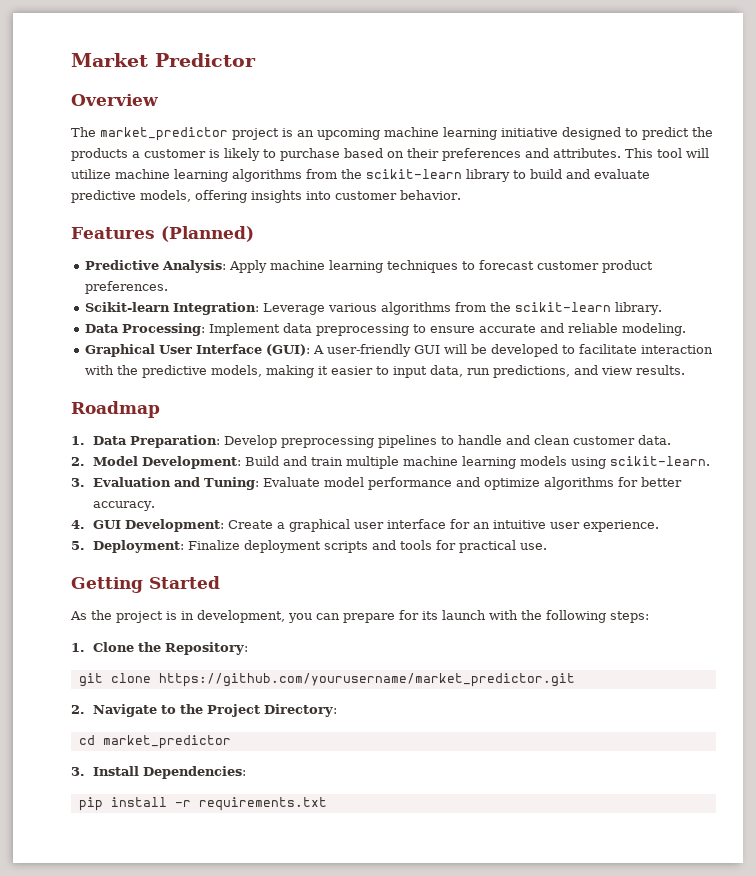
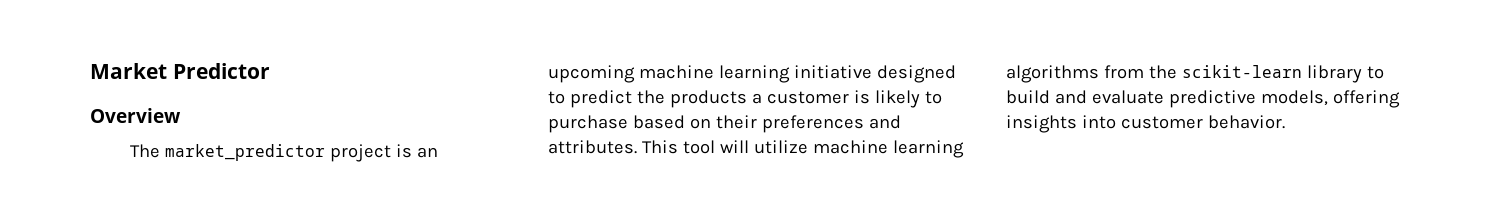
- Features (Planned)
- Predictive Analysis: Apply machine learning techniques to forecast customer product preferences.
- Scikit-learn Integration: Leverage various algorithms from the scikit-learn library.
- Data Processing: Implement data preprocessing to ensure accurate and reliable modeling.
- Graphical User Interface (GUI): A user-friendly GUI will be developed to facilitate interaction with the predictive models, making it easier to input data, run predictions, and view results.
- Roadmap
- 1. Data Preparation: Develop preprocessing pipelines to handle and clean customer data.
- 2. Model Development: Build and train multiple machine learning models using scikit-learn.
- 3. Evaluation and Tuning: Evaluate model performance and optimize algorithms for better accuracy.
- 4. GUI Development: Create a graphical user interface for an intuitive user experience.
- 5. Deployment: Finalize deployment scripts and tools for practical use.
- Getting Started
- As the project is in development, you can prepare for its launch with the following steps:
- 1. Clone the Repository:
- git clone https://github.com/yourusername/market_predictor.git
- 2. Navigate to the Project Directory:
- cd market_predictor
- 3. Install Dependencies:
- pip install -r requirements.txt

